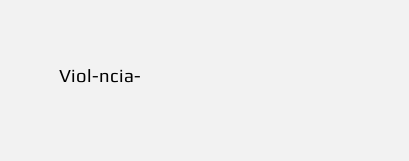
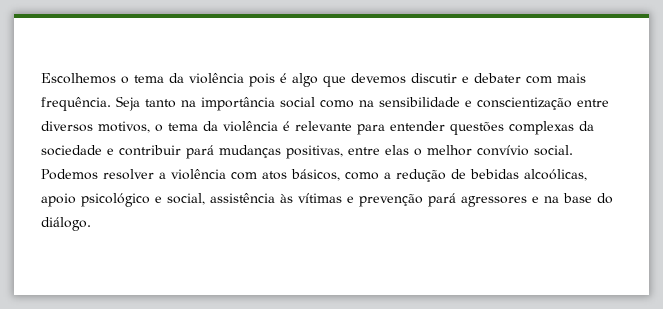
- Viol-ncia-
+ Escolhemos o tema da violência pois é algo que devemos discutir e debater com mais frequência. Seja tanto na importância social como na sensibilidade e conscientização entre diversos motivos, o tema da violência é relevante para entender questões complexas da sociedade e contribuir pará mudanças positivas, entre elas o melhor convívio social. Podemos resolver a violência com atos básicos, como a redução de bebidas alcoólicas, apoio psicológico e social, assistência às vítimas e prevenção pará agressores e na base do diálogo.

